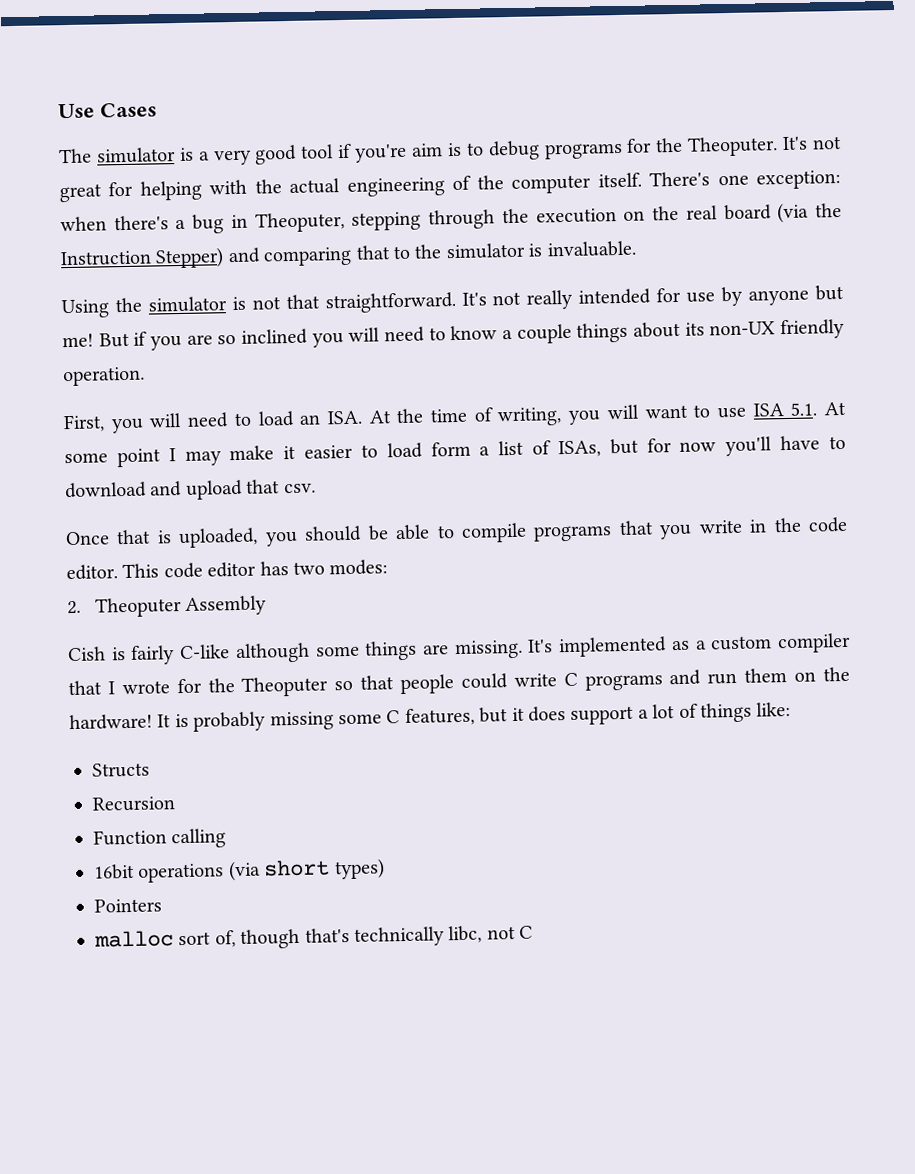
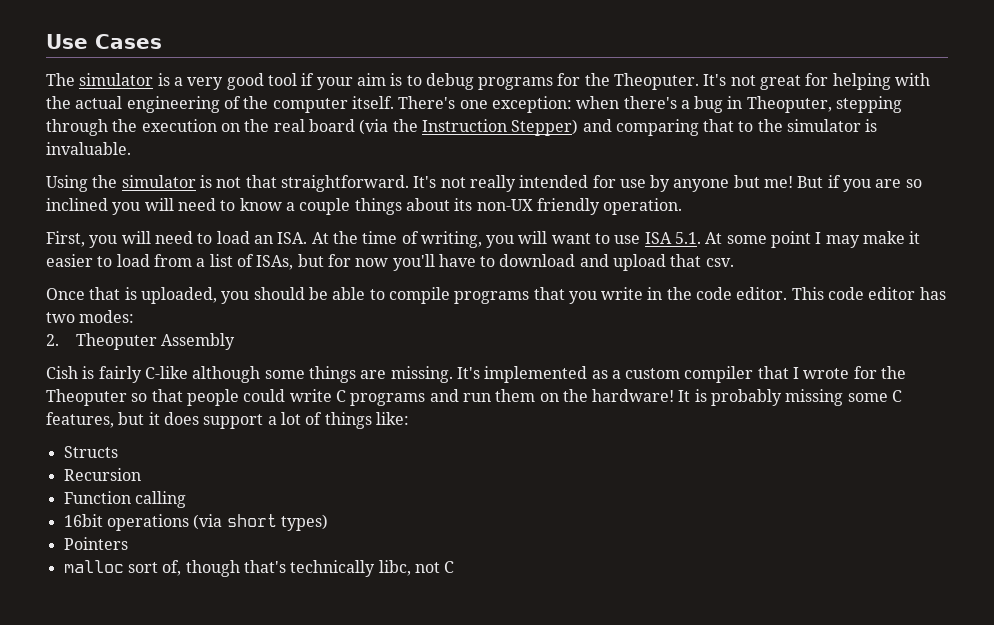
- The simulator is a very good tool if you're aim is to debug programs for the Theoputer.
+ The simulator is a very good tool if your aim is to debug programs for the Theoputer.
- First, you will need to load an ISA. At the time of writing, you will want to use ISA 5.1. At some point I may make it easier to load form a list of ISAs, but for now you'll have to download and upload that csv.
+ First, you will need to load an ISA. At the time of writing, you will want to use ISA 5.1. At some point I may make it easier to load from a list of ISAs, but for now you'll have to download and upload that csv.

